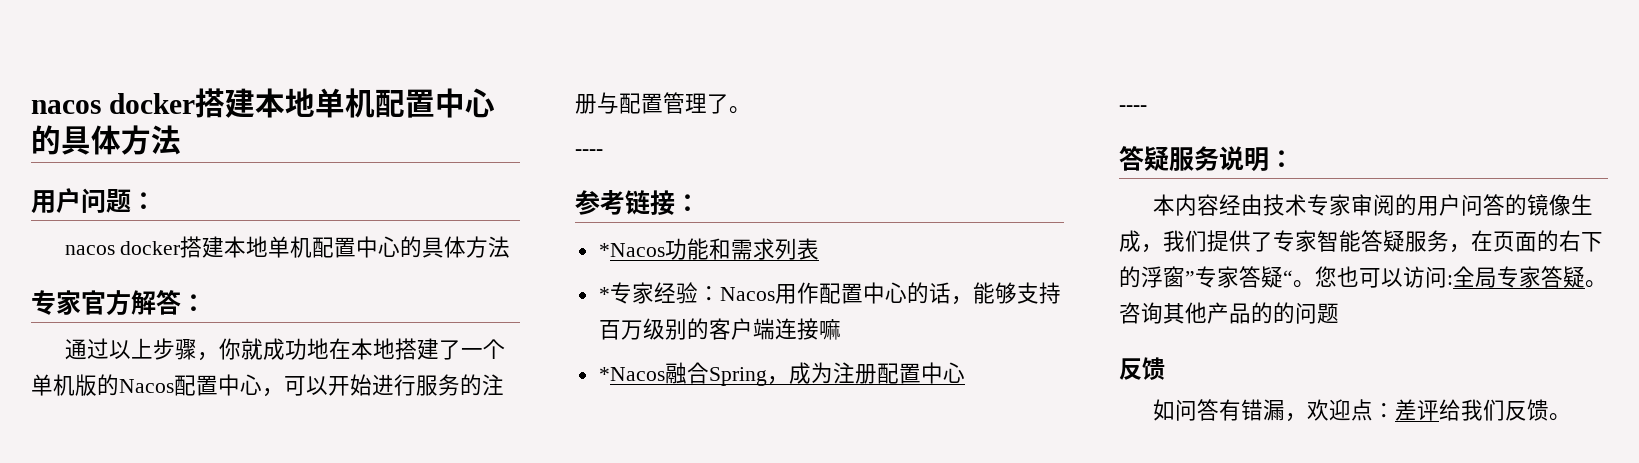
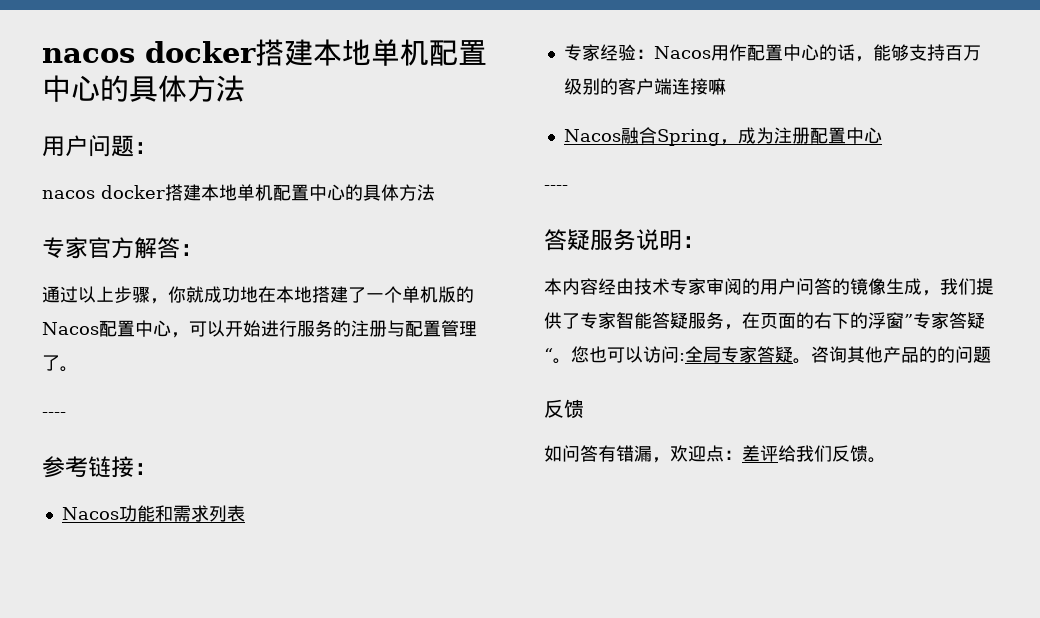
- *Nacos功能和需求列表
+ Nacos功能和需求列表
- *专家经验：Nacos用作配置中心的话，能够支持百万级别的客户端连接嘛
+ 专家经验：Nacos用作配置中心的话，能够支持百万级别的客户端连接嘛
- *Nacos融合Spring，成为注册配置中心
+ Nacos融合Spring，成为注册配置中心

